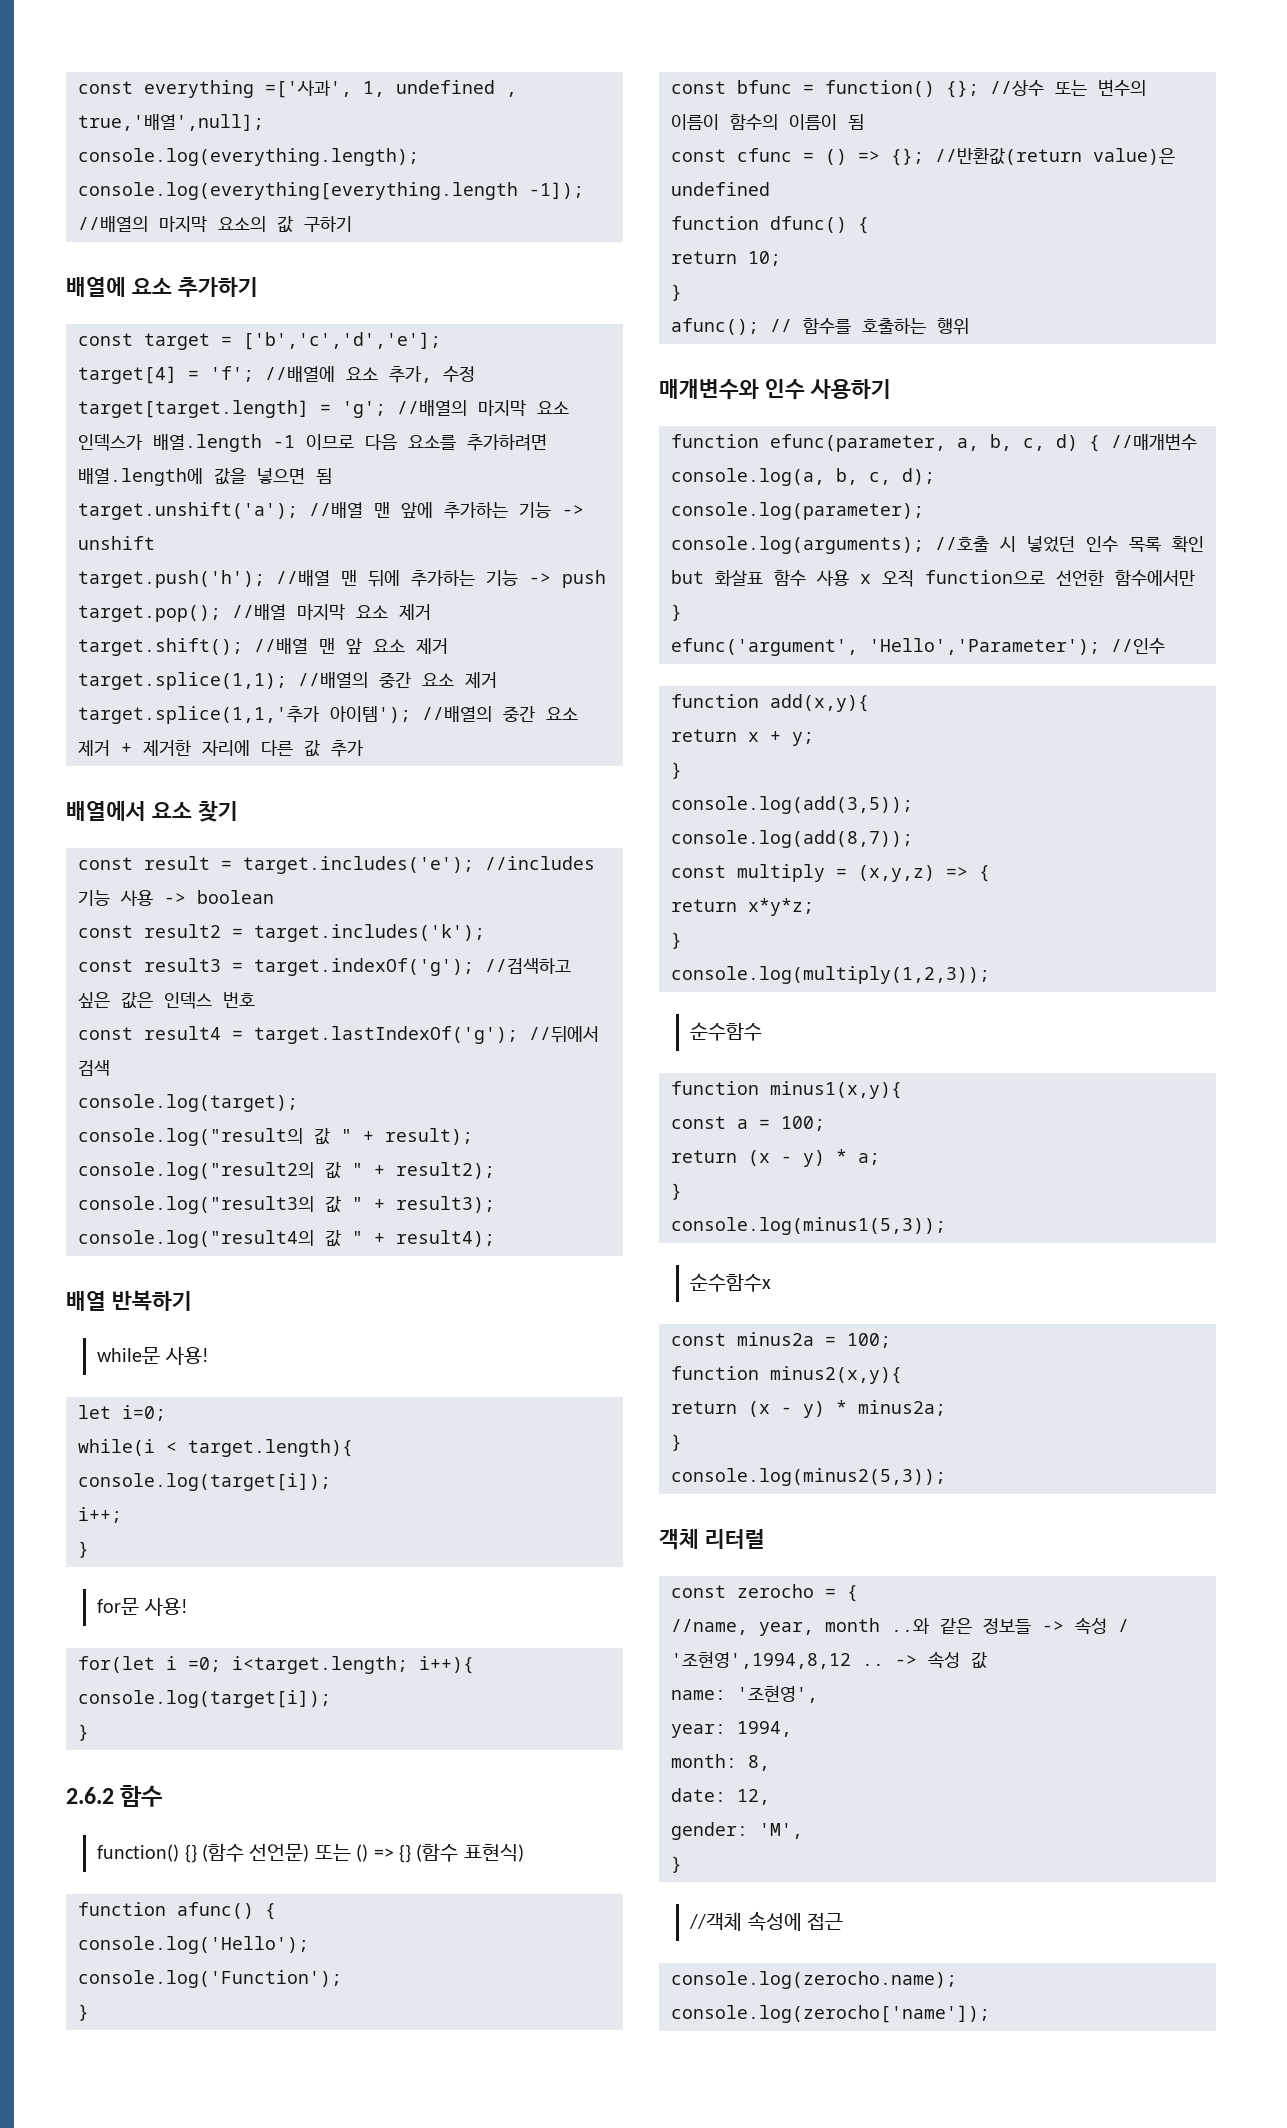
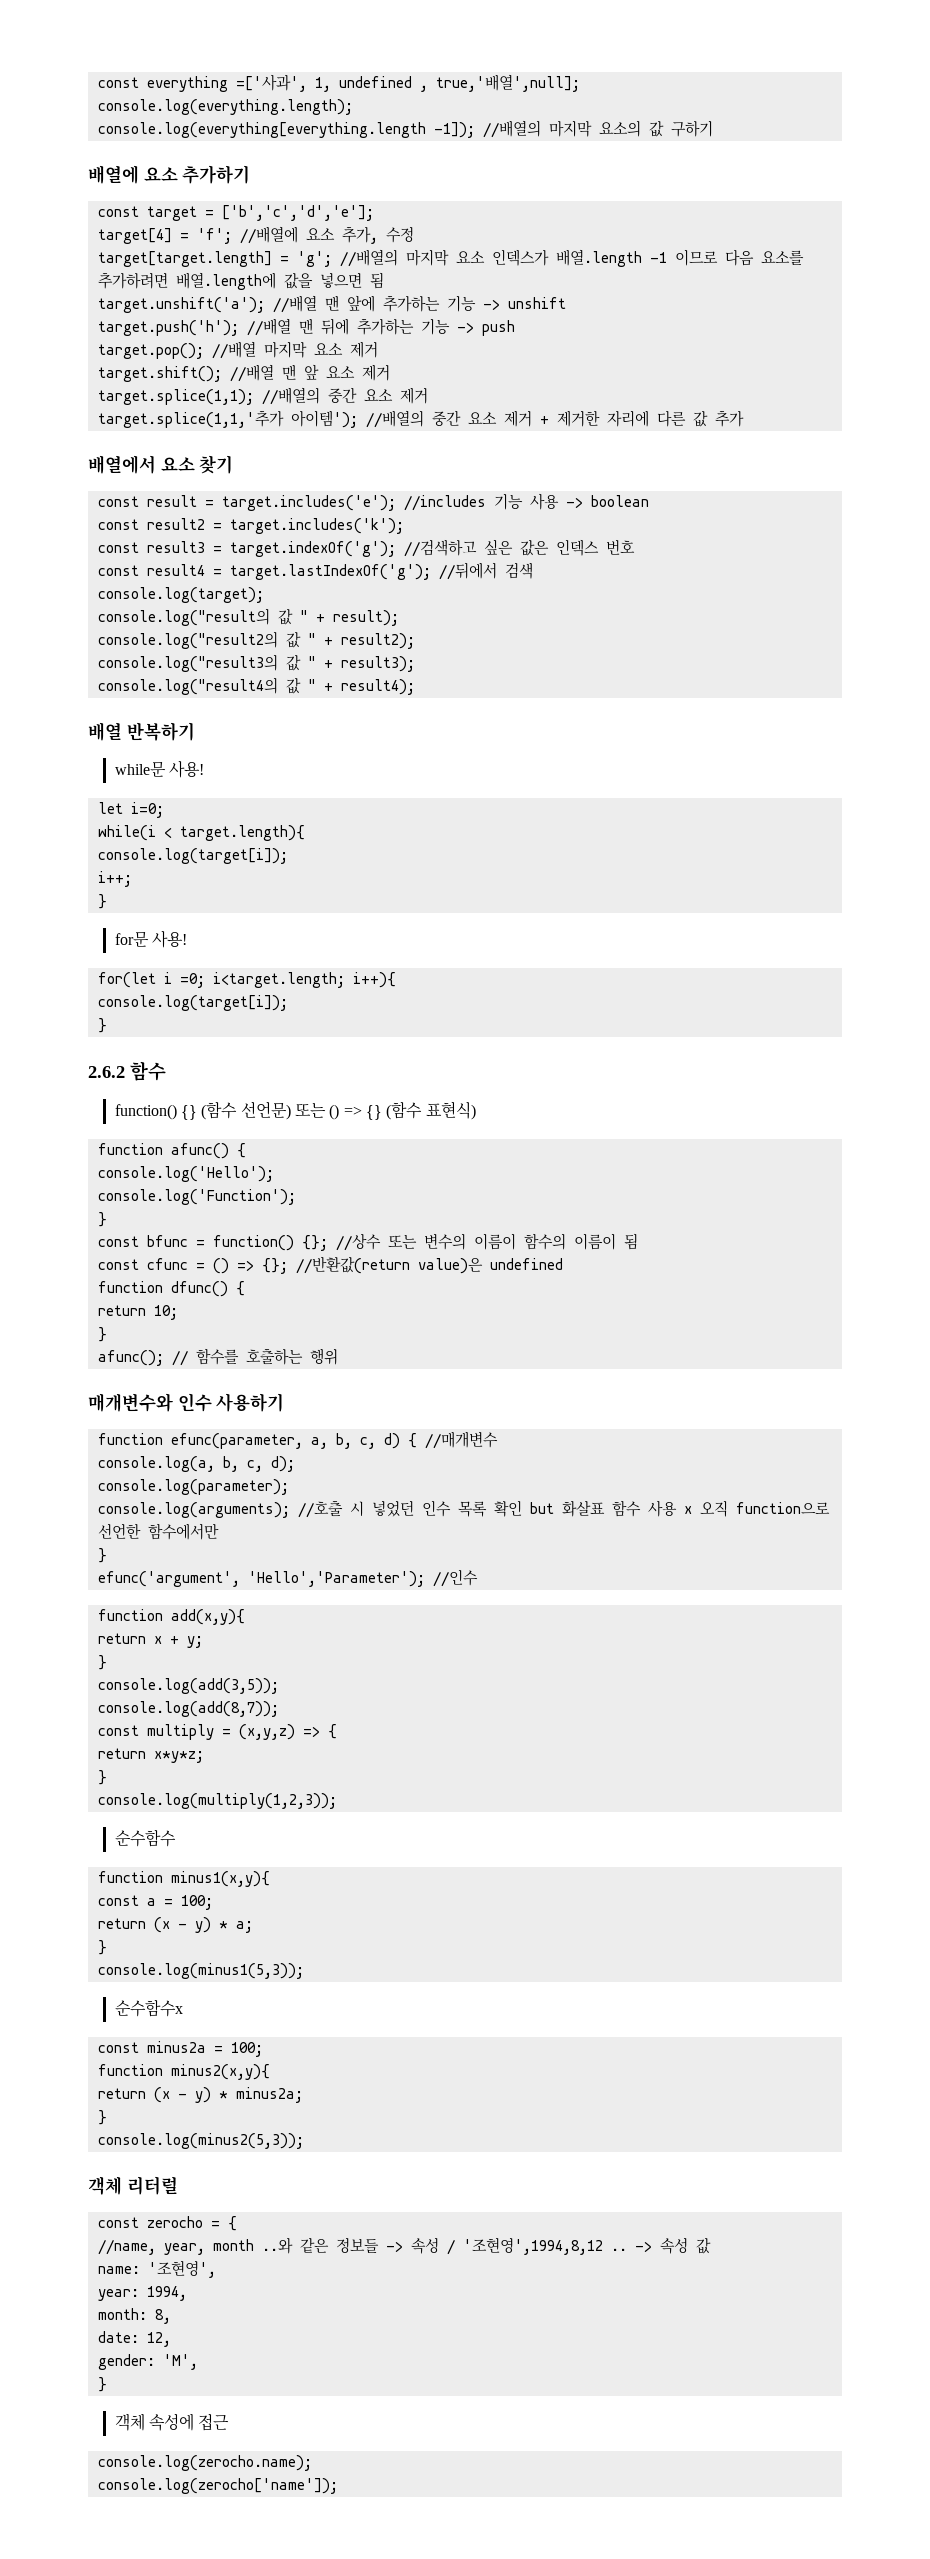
- //객체 속성에 접근
+ 객체 속성에 접근

